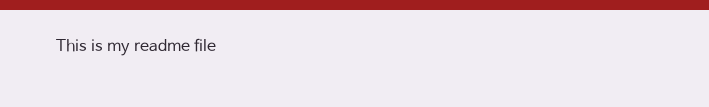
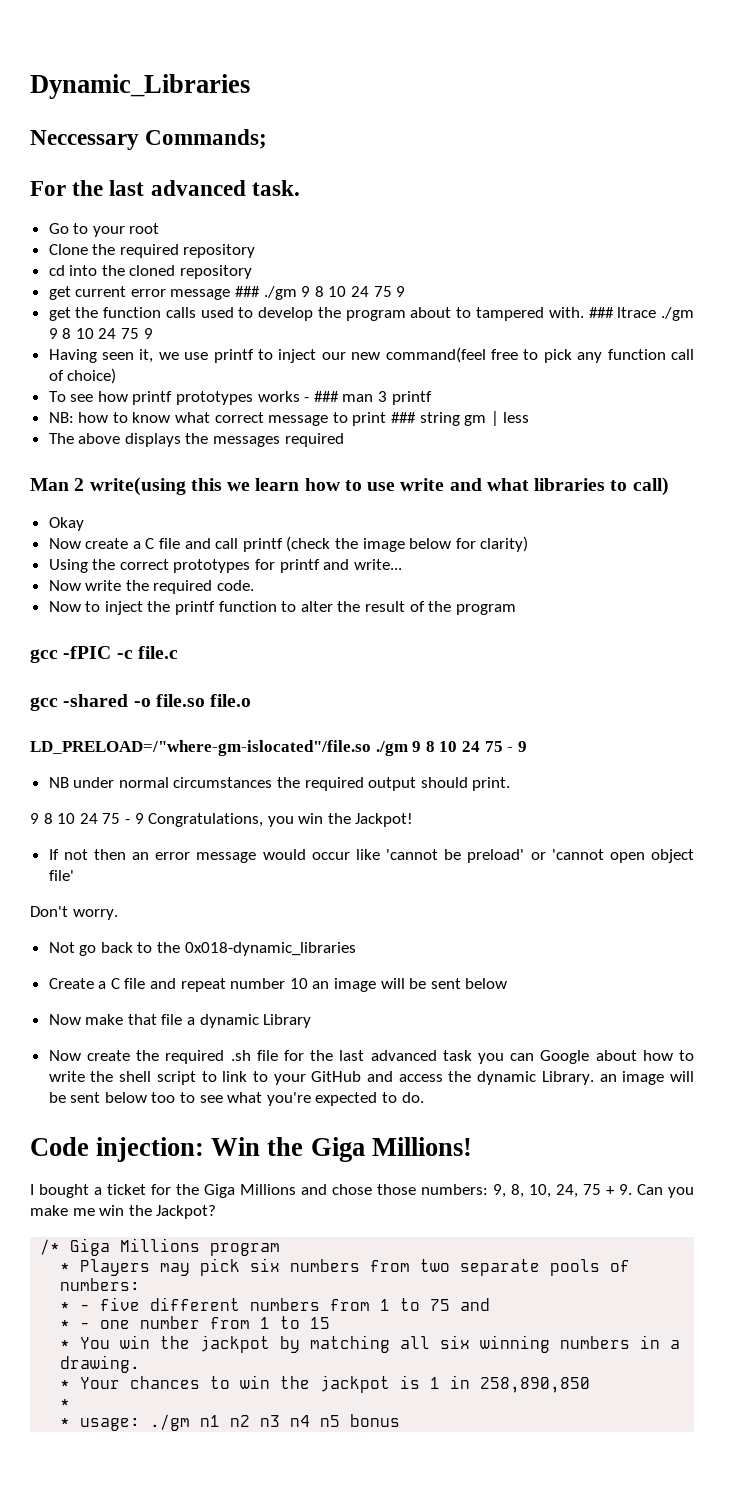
- This is my readme file
+ Dynamic_Libraries
+ Neccessary Commands;
+ For the last advanced task.
+ Go to your root
+ Clone the required repository
+ cd into the cloned repository
+ get current error message ### ./gm 9 8 10 24 75 9
+ get the function calls used to develop the program about to tampered with. ### ltrace ./gm 9 8 10 24 75 9
+ Having seen it, we use printf to inject our new command(feel free to pick any function call of choice)
+ To see how printf prototypes works - ### man 3 printf
+ NB: how to know what correct message to print ### string gm | less
+ The above displays the messages required
+ Man 2 write(using this we learn how to use write and what libraries to call)
+ Okay
+ Now create a C file and call printf (check the image below for clarity)
+ Using the correct prototypes for printf and write...
+ Now write the required code.
+ Now to inject the printf function to alter the result of the program
+ gcc -fPIC -c file.c
+ gcc -shared -o file.so file.o
+ LD_PRELOAD=/"where-gm-islocated"/file.so ./gm 9 8 10 24 75 - 9
+ NB under normal circumstances the required output should print.
+ 9 8 10 24 75 - 9 Congratulations, you win the Jackpot!
+ If not then an error message would occur like 'cannot be preload' or 'cannot open object file'
+ Don't worry.
+ Not go back to the 0x018-dynamic_libraries
+ Create a C file and repeat number 10 an image will be sent below
+ Now make that file a dynamic Library
+ Now create the required .sh file for the last advanced task you can Google about how to write the shell script to link to your GitHub and access the dynamic Library. an image will be sent below too to see what you're expected to do.
+ Code injection: Win the Giga Millions!
+ I bought a ticket for the Giga Millions and chose those numbers: 9, 8, 10, 24, 75 + 9. Can you make me win the Jackpot?
+ /* Giga Millions program
+ * Players may pick six numbers from two separate pools of numbers:
+ * - five different numbers from 1 to 75 and
+ * - one number from 1 to 15
+ * You win the jackpot by matching all six winning numbers in a drawing.
+ * Your chances to win the jackpot is 1 in 258,890,850
+ *
+ * usage: ./gm n1 n2 n3 n4 n5 bonus

